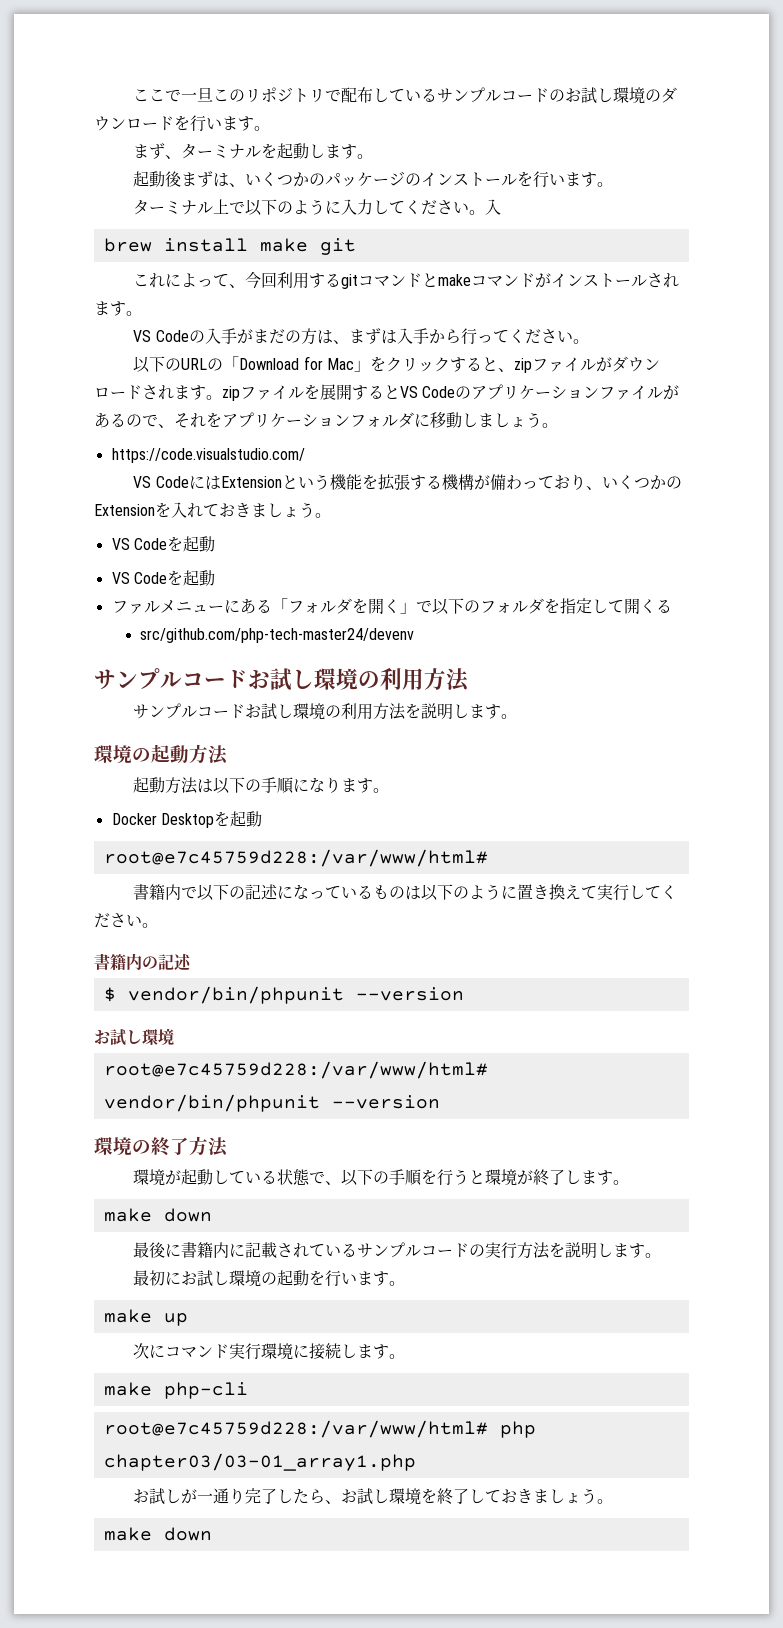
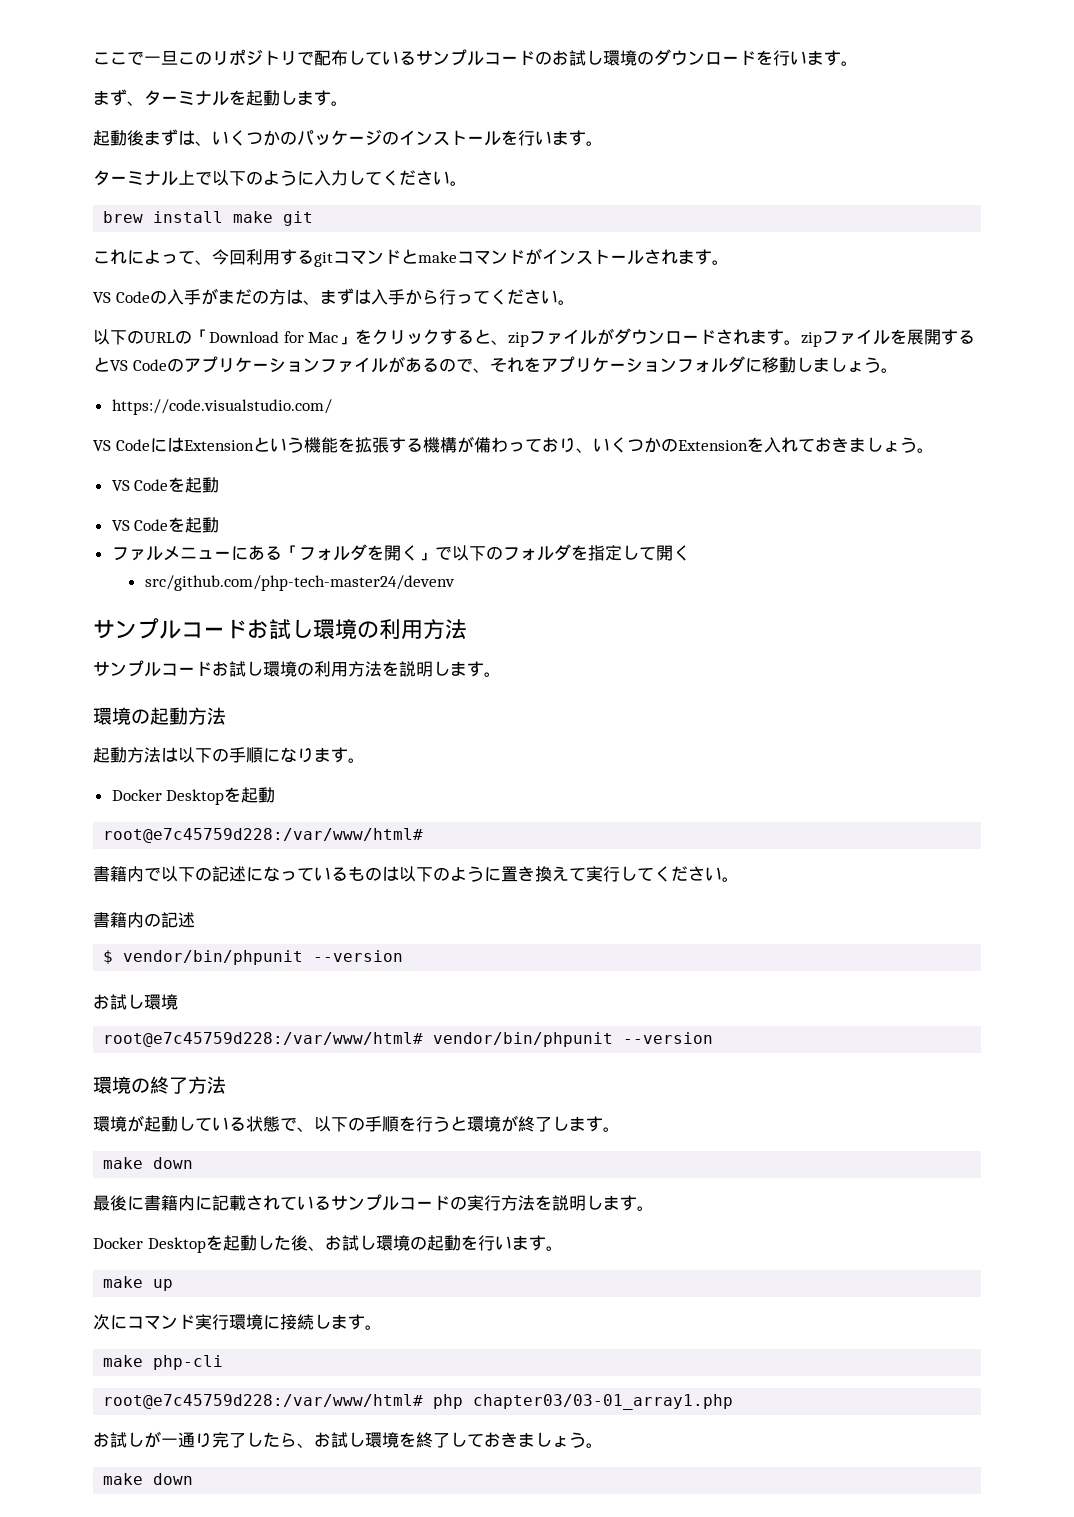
- ターミナル上で以下のように入力してください。入
+ ターミナル上で以下のように入力してください。
- ファルメニューにある「フォルダを開く」で以下のフォルダを指定して開くる
+ ファルメニューにある「フォルダを開く」で以下のフォルダを指定して開く
- 最初にお試し環境の起動を行います。
+ Docker Desktopを起動した後、お試し環境の起動を行います。

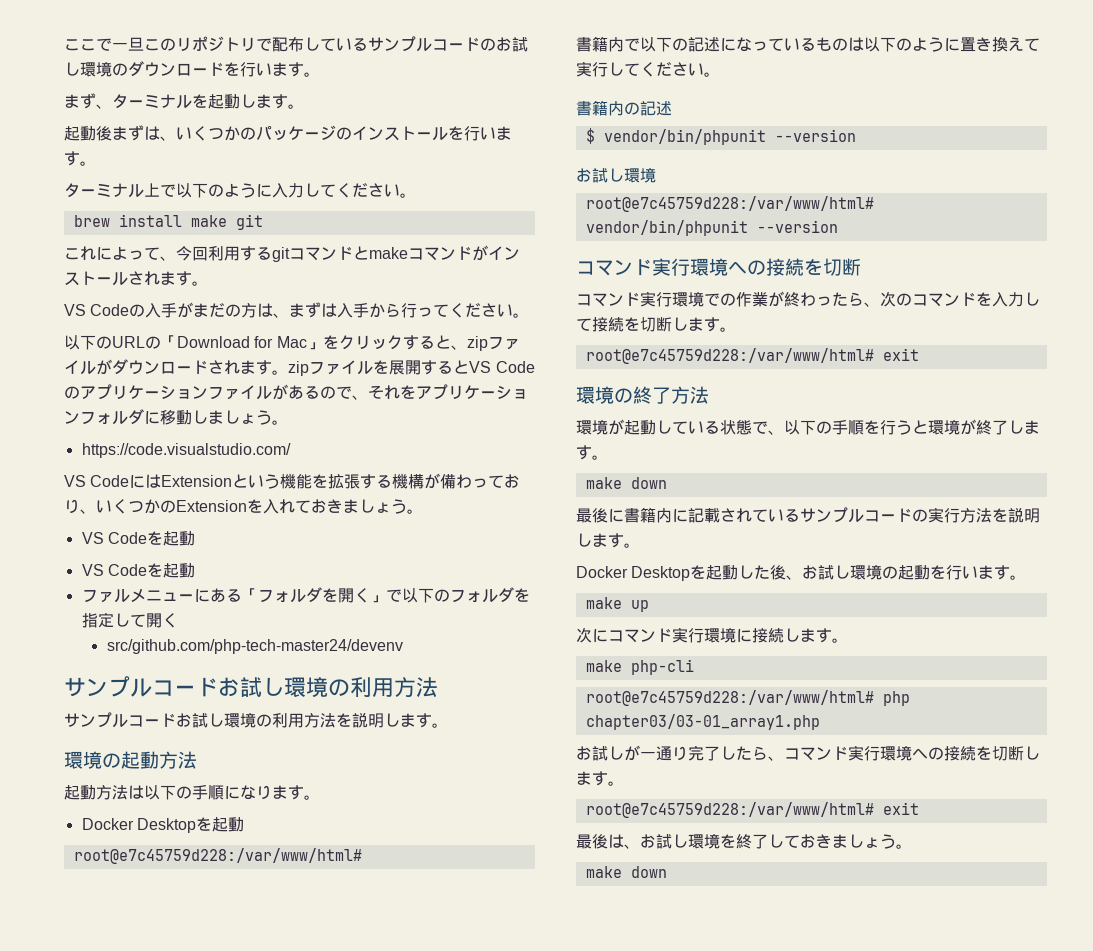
  root@e7c45759d228:/var/www/html# vendor/bin/phpunit --version
+ コマンド実行環境への接続を切断
+ コマンド実行環境での作業が終わったら、次のコマンドを入力して接続を切断します。
+ root@e7c45759d228:/var/www/html# exit
- お試しが一通り完了したら、お試し環境を終了しておきましょう。
+ お試しが一通り完了したら、コマンド実行環境への接続を切断します。
+ root@e7c45759d228:/var/www/html# exit
+ 最後は、お試し環境を終了しておきましょう。

